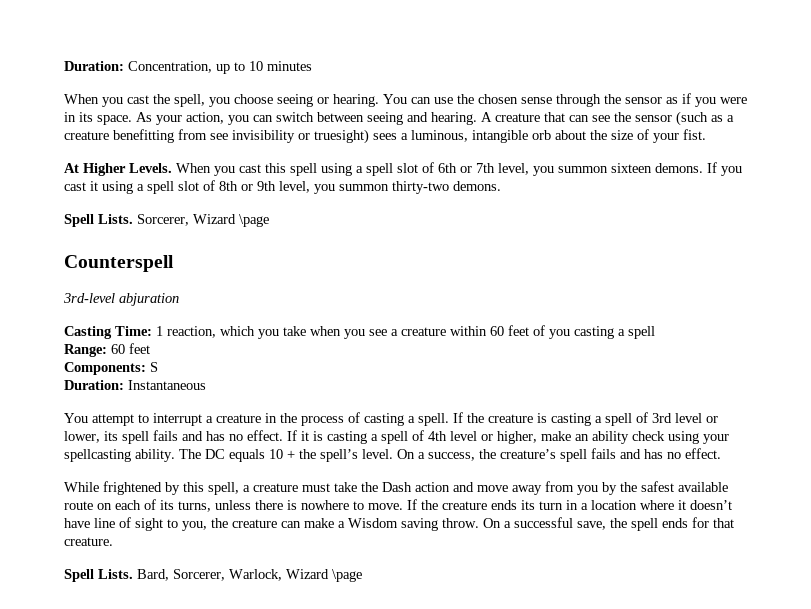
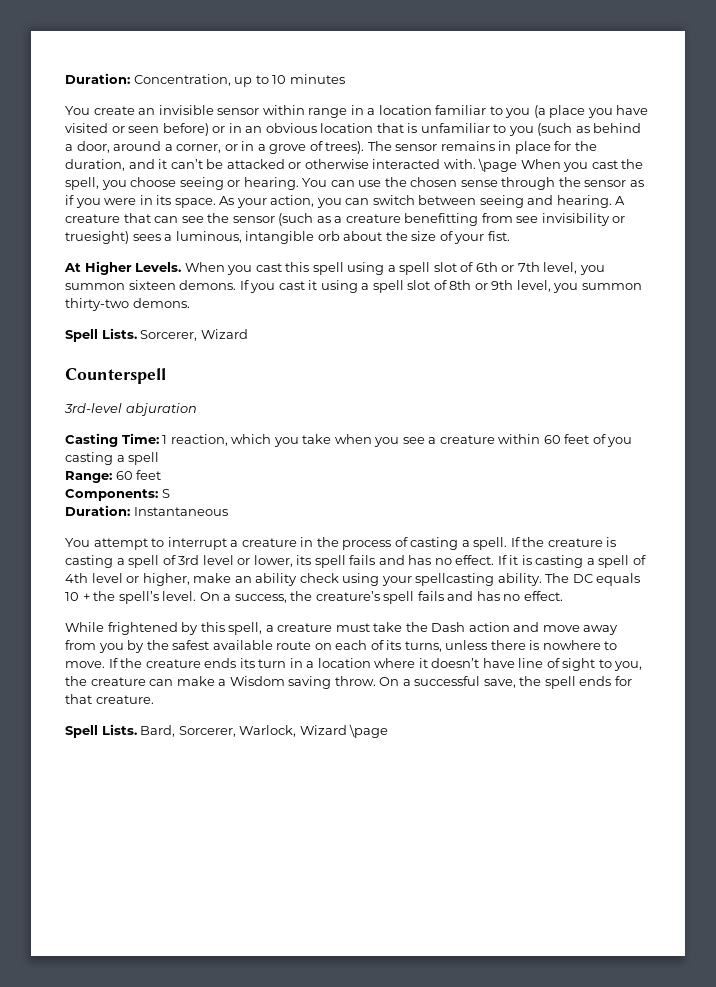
- When you cast the spell, you choose seeing or hearing.
+ You create an invisible sensor within range in a location familiar to you (a place you have visited or seen before) or in an obvious location that is unfamiliar to you (such as behind a door, around a corner, or in a grove of trees). The sensor remains in place for the duration, and it can’t be attacked or otherwise interacted with. \page When you cast the spell, you choose seeing or hearing.
- Sorcerer, Wizard \page
+ Sorcerer, Wizard

